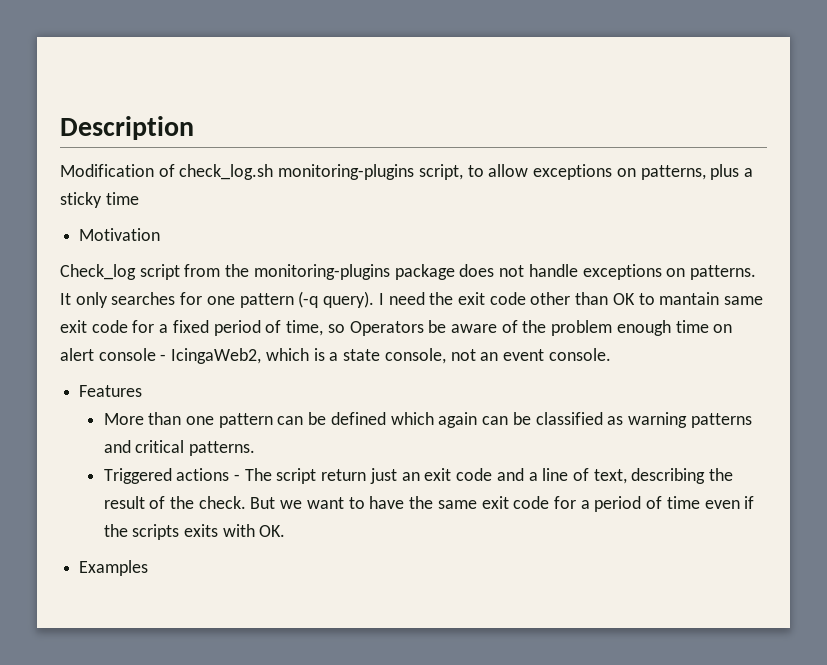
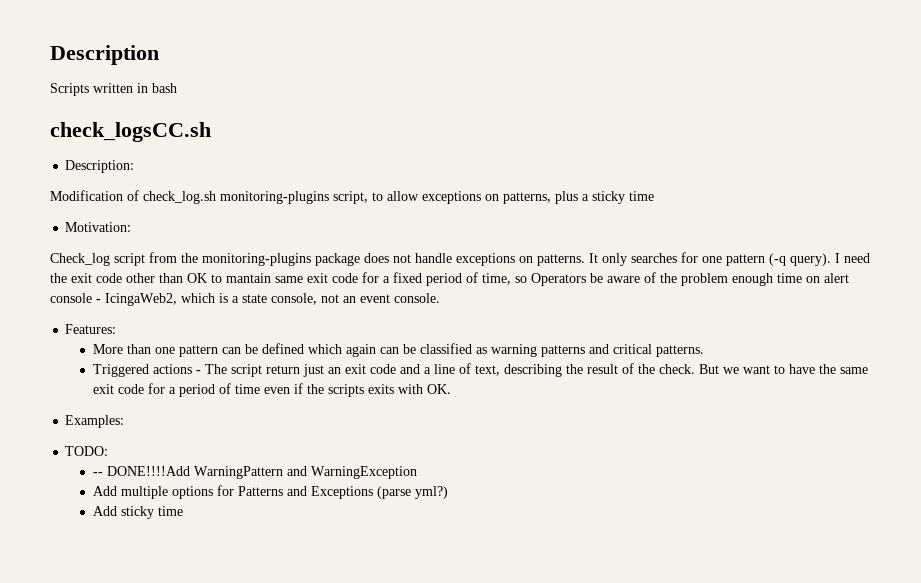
+ Scripts written in bash
+ check_logsCC.sh
+ Description:
- Motivation
+ Motivation:
- Features
+ Features:
- Examples
+ Examples:
+ TODO:
+ -- DONE!!!!Add WarningPattern and WarningException
+ Add multiple options for Patterns and Exceptions (parse yml?)
+ Add sticky time

